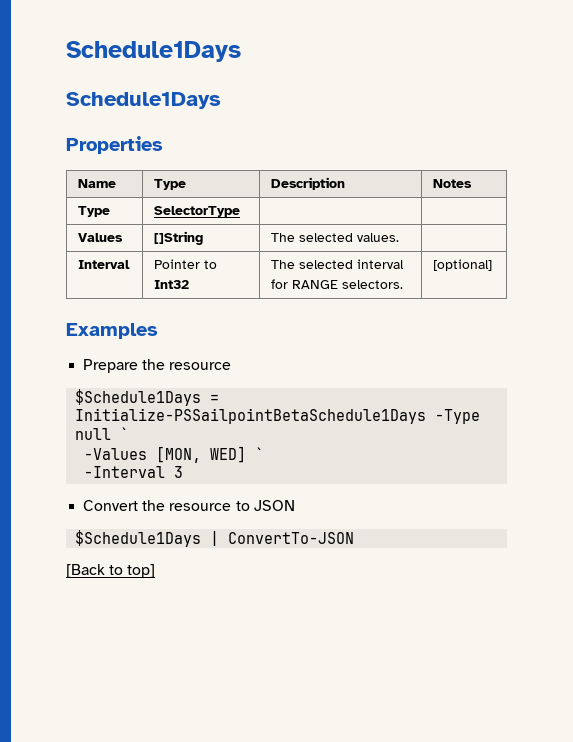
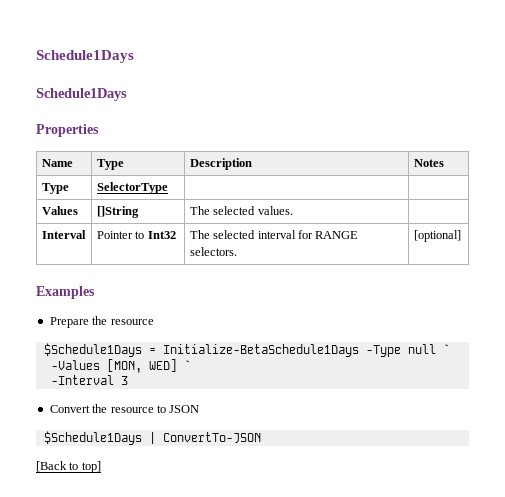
- $Schedule1Days = Initialize-PSSailpointBetaSchedule1Days -Type null `
+ $Schedule1Days = Initialize-BetaSchedule1Days -Type null `

